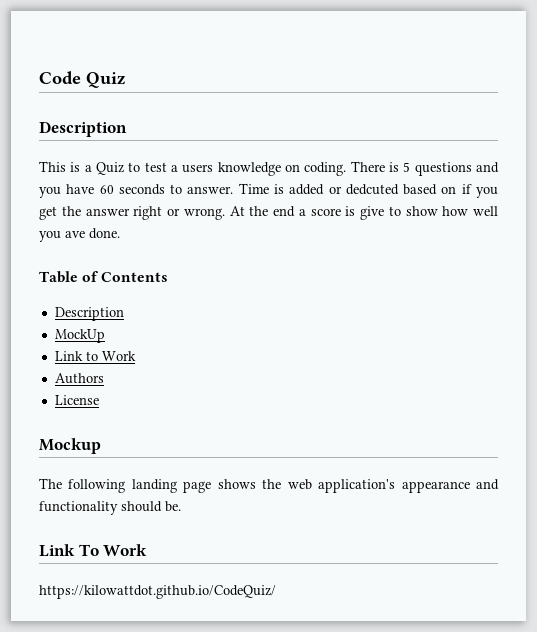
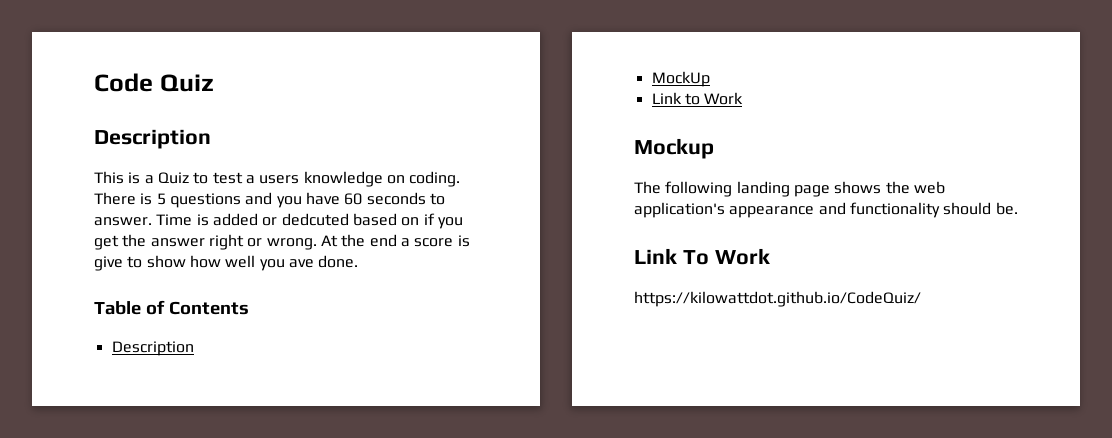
- Authors
- License

